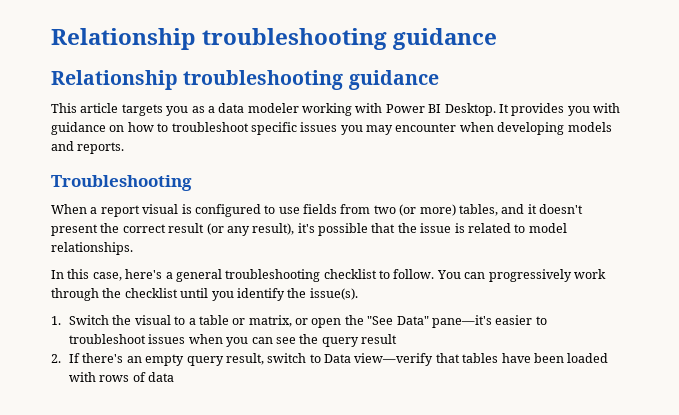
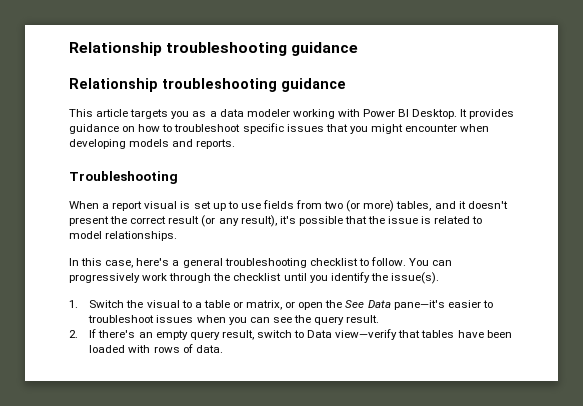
- It provides you with guidance on how to troubleshoot specific issues you may encounter when developing models and reports.
+ It provides guidance on how to troubleshoot specific issues that you might encounter when developing models and reports.
- When a report visual is configured to use fields from two (or more) tables, and it doesn't present the correct result (or any result), it's possible that the issue is related to model relationships.
+ When a report visual is set up to use fields from two (or more) tables, and it doesn't present the correct result (or any result), it's possible that the issue is related to model relationships.
- 1. Switch the visual to a table or matrix, or open the "See Data" pane—it's easier to troubleshoot issues when you can see the query result
+ 1. Switch the visual to a table or matrix, or open the See Data pane—it's easier to troubleshoot issues when you can see the query result.
- 2. If there's an empty query result, switch to Data view—verify that tables have been loaded with rows of data
+ 2. If there's an empty query result, switch to Data view—verify that tables have been loaded with rows of data.

